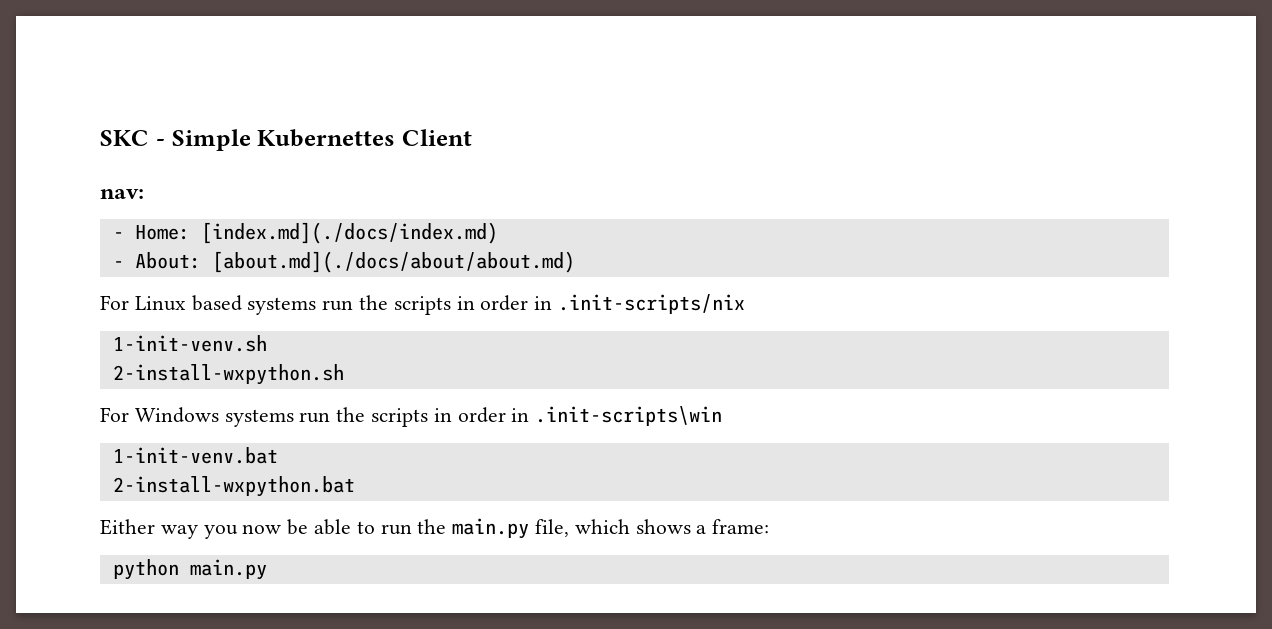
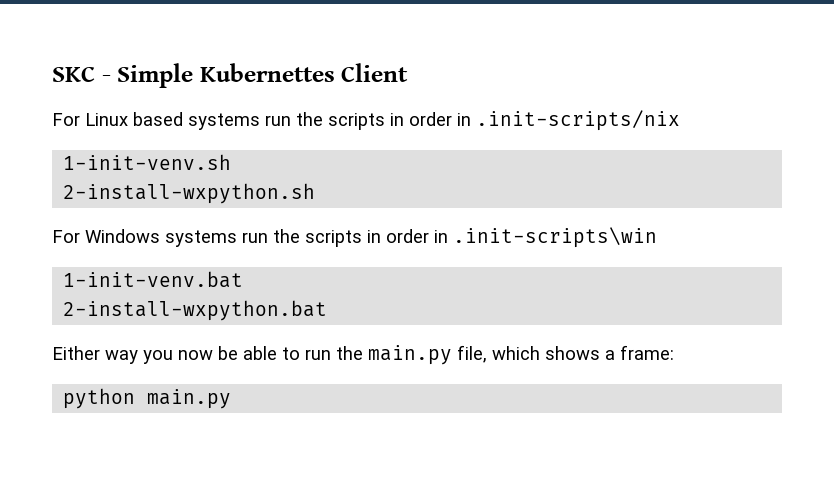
- nav:
- - Home: [index.md](./docs/index.md)
- - About: [about.md](./docs/about/about.md)

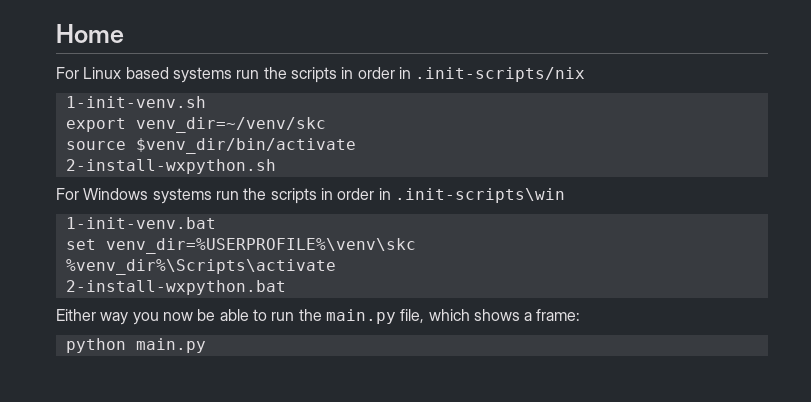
- SKC - Simple Kubernettes Client
+ Home
+ export venv_dir=~/venv/skc
+ source $venv_dir/bin/activate
+ set venv_dir=%USERPROFILE%\venv\skc
+ %venv_dir%\Scripts\activate

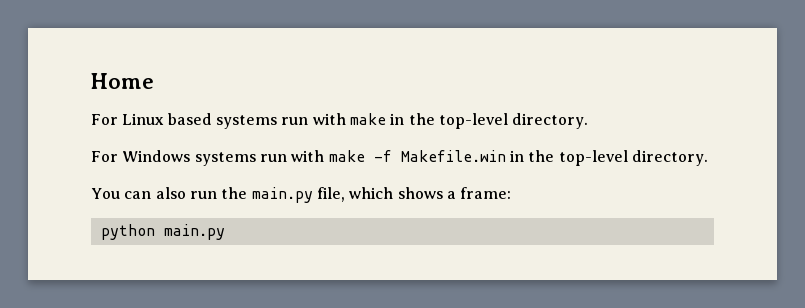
- For Linux based systems run the scripts in order in .init-scripts/nix
- 1-init-venv.sh
- export venv_dir=~/venv/skc
- source $venv_dir/bin/activate
- 2-install-wxpython.sh
- For Windows systems run the scripts in order in .init-scripts\win
- 1-init-venv.bat
- set venv_dir=%USERPROFILE%\venv\skc
- %venv_dir%\Scripts\activate
- 2-install-wxpython.bat
- Either way you now be able to run the main.py file, which shows a frame:
+ For Linux based systems run with make in the top-level directory.
+ For Windows systems run with make -f Makefile.win in the top-level directory.
+ You can also run the main.py file, which shows a frame:

